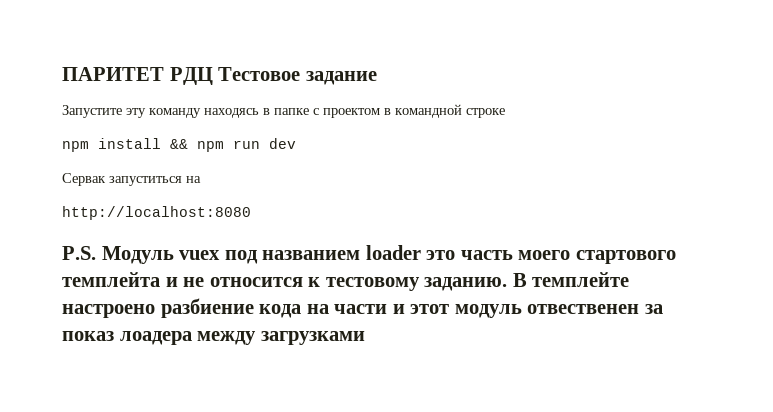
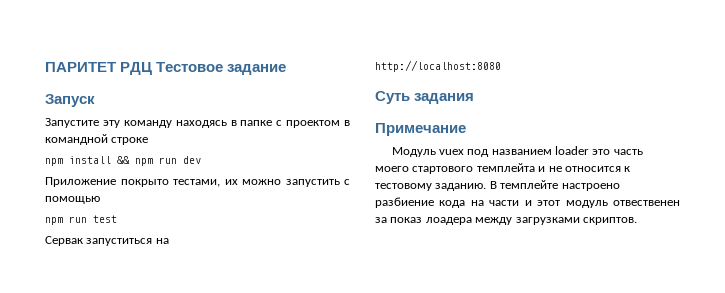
+ Запуск
+ Приложение покрыто тестами, их можно запустить с помощью
+ npm run test
- P.S. Модуль vuex под названием loader это часть моего стартового темплейта и не относится к тестовому заданию.
+ Суть задания
+ Примечание
+ Модуль vuex под названием loader это часть моего стартового темплейта и не относится к тестовому заданию.
- В темплейте настроено разбиение кода на части и этот модуль отвественен за показ лоадера между загрузками
+ В темплейте настроено разбиение кода на части и этот модуль отвественен за показ лоадера между загрузками скриптов.

